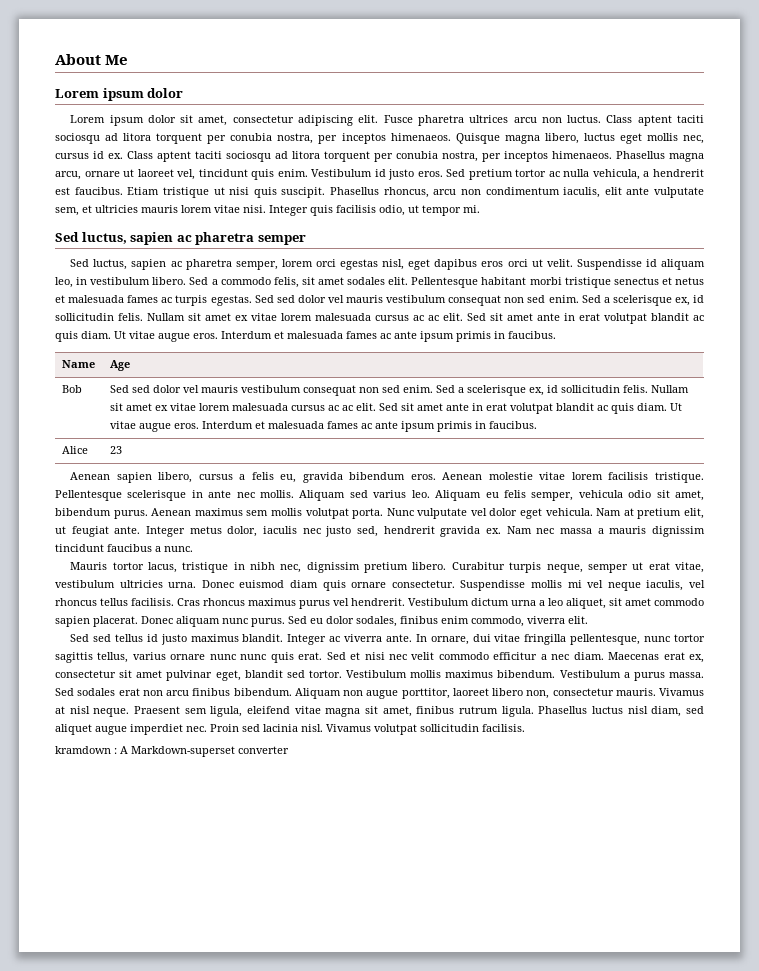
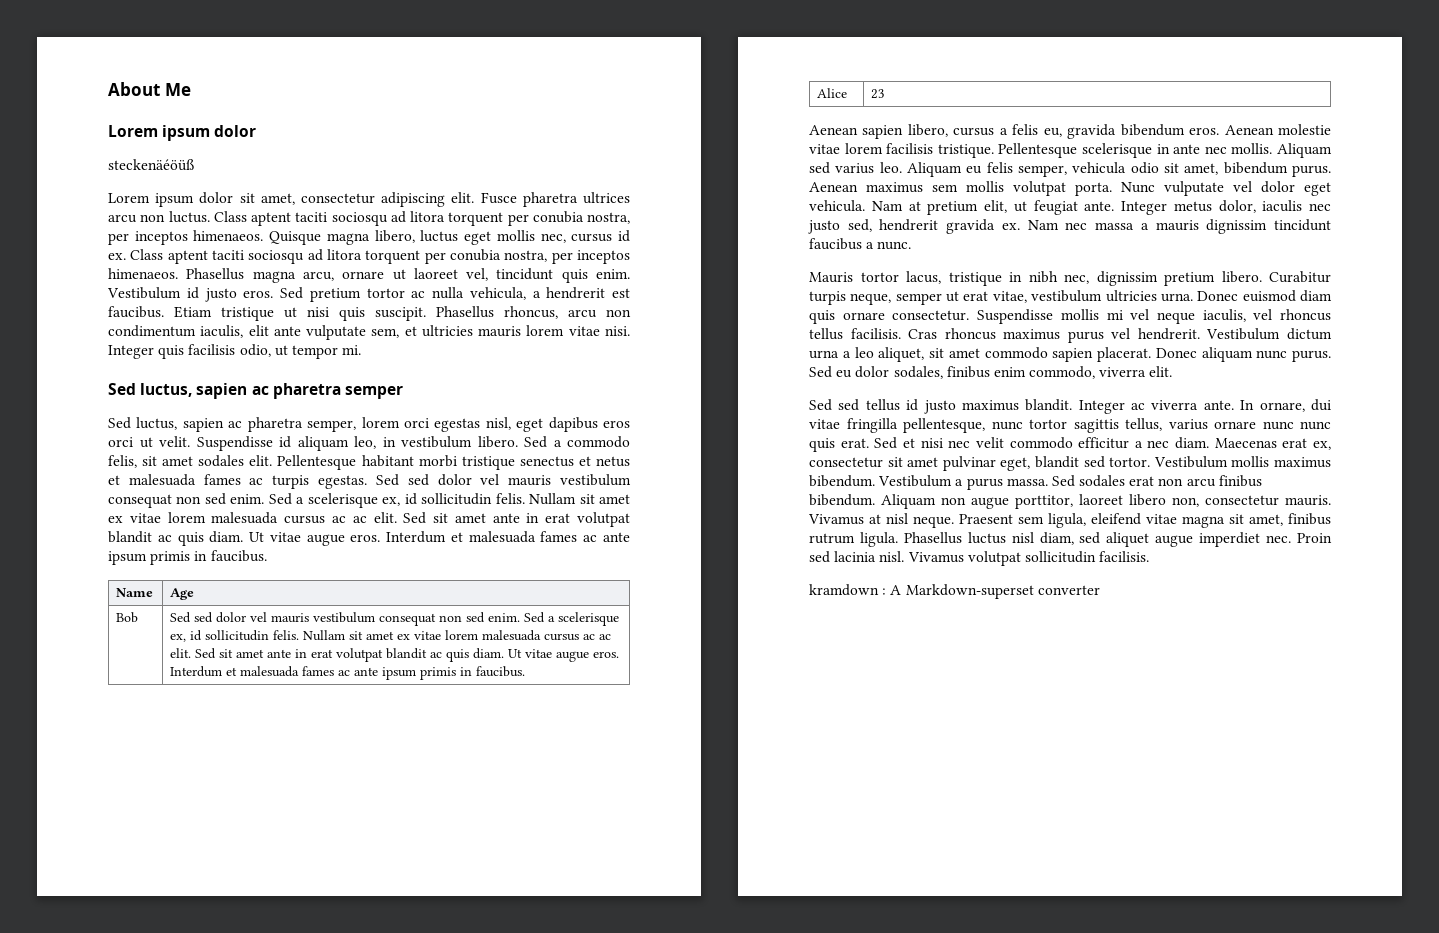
+ steckenäéöüß

